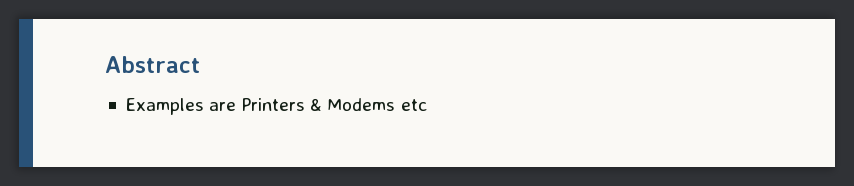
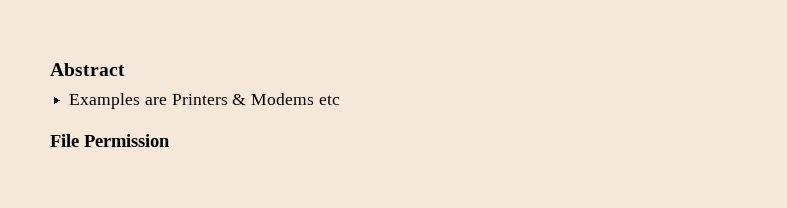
+ File Permission

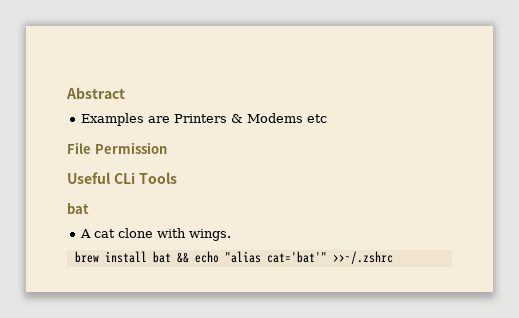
+ Useful CLi Tools
+ bat
+ A cat clone with wings.
+ brew install bat && echo "alias cat='bat'" >>~/.zshrc

